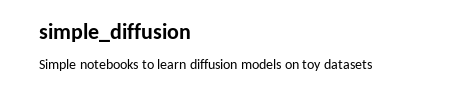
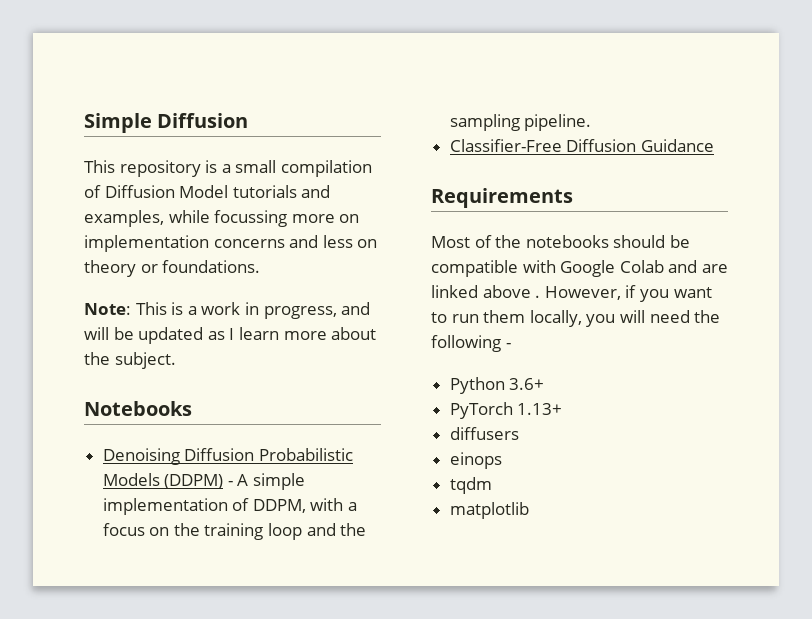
- simple_diffusion
- Simple notebooks to learn diffusion models on toy datasets
+ Simple Diffusion
+ This repository is a small compilation of Diffusion Model tutorials and examples, while focussing more on implementation concerns and less on theory or foundations.
+ Note: This is a work in progress, and will be updated as I learn more about the subject.
+ Notebooks
+ Denoising Diffusion Probabilistic Models (DDPM) - A simple implementation of DDPM, with a focus on the training loop and the sampling pipeline.
+ Classifier-Free Diffusion Guidance
+ Requirements
+ Most of the notebooks should be compatible with Google Colab and are linked above . However, if you want to run them locally, you will need the following -
+ Python 3.6+
+ PyTorch 1.13+
+ diffusers
+ einops
+ tqdm
+ matplotlib

